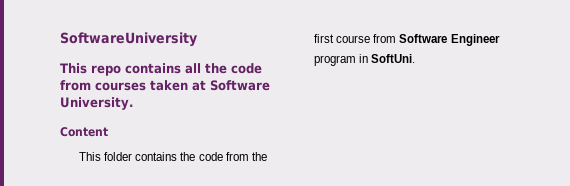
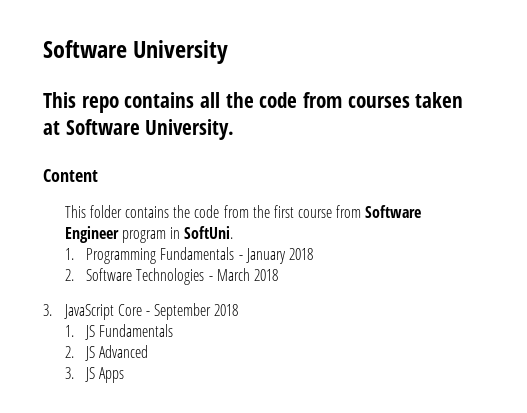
- SoftwareUniversity
+ Software University
+ 1. Programming Fundamentals - January 2018
+ 2. Software Technologies - March 2018
+ 3. JavaScript Core - September 2018
+ 1. JS Fundamentals
+ 2. JS Advanced
+ 3. JS Apps

